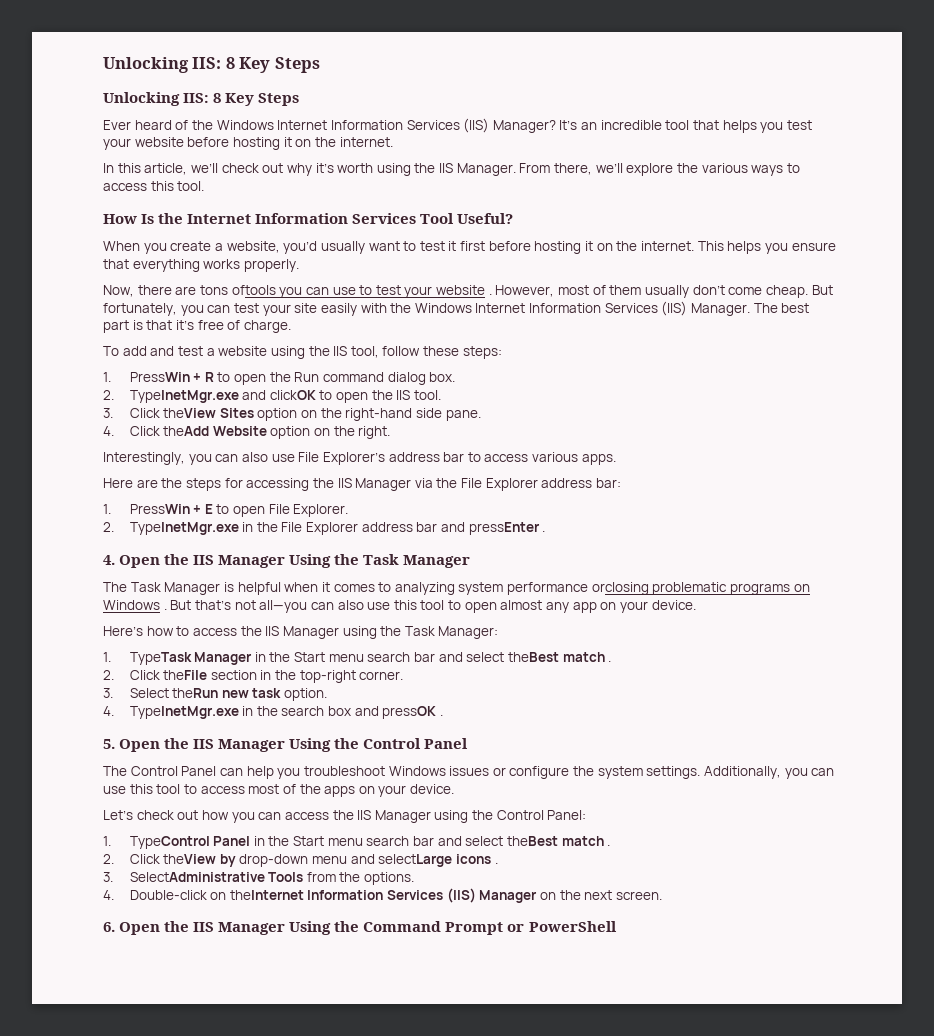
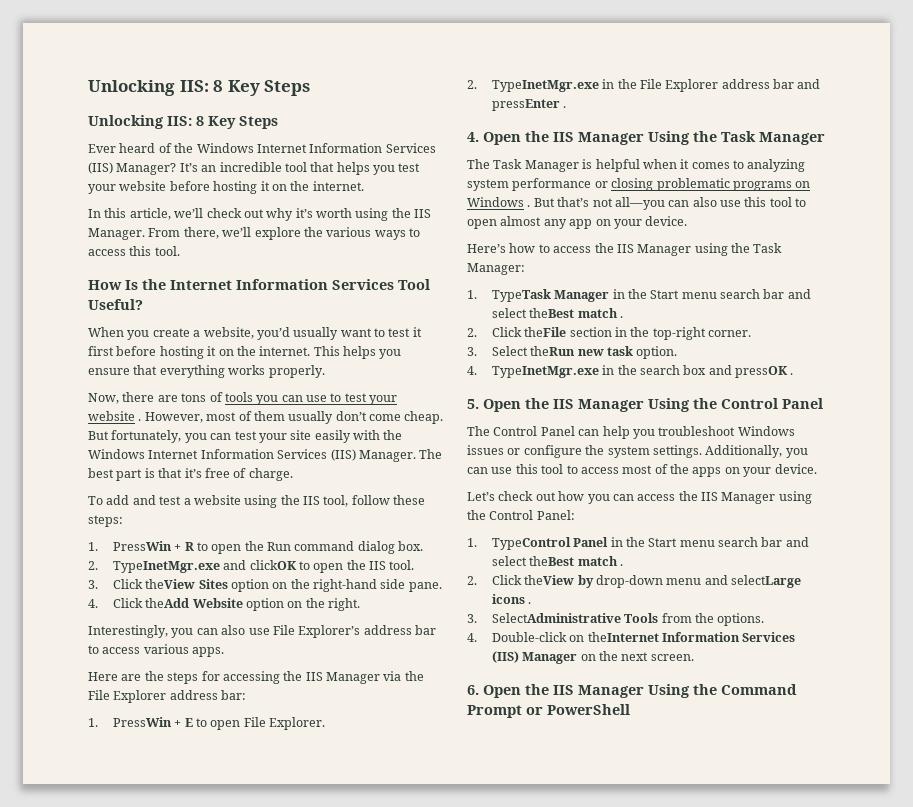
- Now, there are tons oftools you can use to test your website .
+ Now, there are tons of tools you can use to test your website .
- The Task Manager is helpful when it comes to analyzing system performance orclosing problematic programs on Windows .
+ The Task Manager is helpful when it comes to analyzing system performance or closing problematic programs on Windows .

